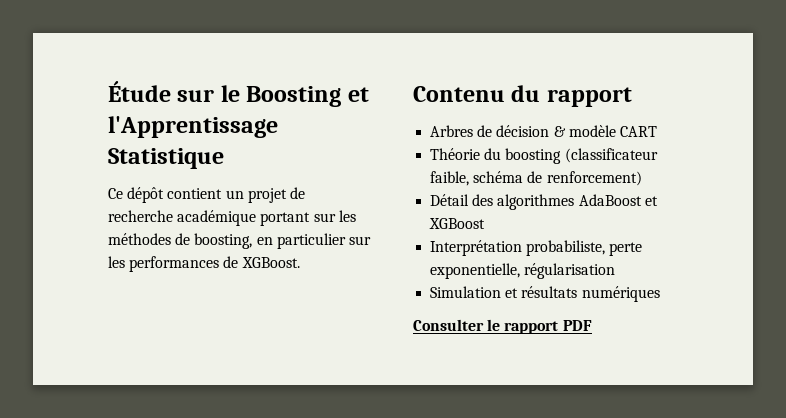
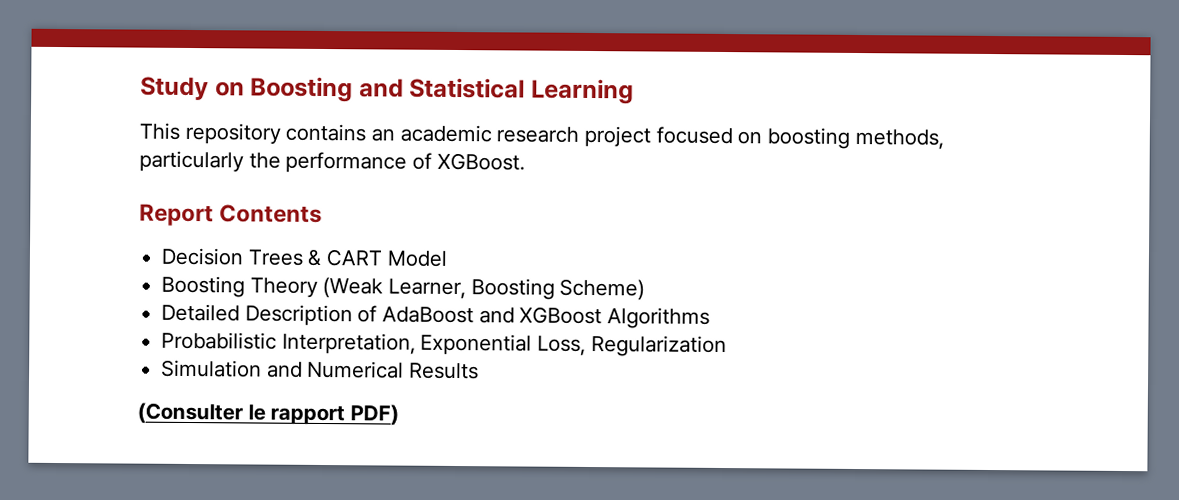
- Étude sur le Boosting et l'Apprentissage Statistique
- Ce dépôt contient un projet de recherche académique portant sur les méthodes de boosting, en particulier sur les performances de XGBoost.
- Contenu du rapport
- Arbres de décision & modèle CART
- Théorie du boosting (classificateur faible, schéma de renforcement)
- Détail des algorithmes AdaBoost et XGBoost
- Interprétation probabiliste, perte exponentielle, régularisation
- Simulation et résultats numériques
- Consulter le rapport PDF
+ Study on Boosting and Statistical Learning
+ This repository contains an academic research project focused on boosting methods, particularly the performance of XGBoost.
+ Report Contents
+ Decision Trees & CART Model
+ Boosting Theory (Weak Learner, Boosting Scheme)
+ Detailed Description of AdaBoost and XGBoost Algorithms
+ Probabilistic Interpretation, Exponential Loss, Regularization
+ Simulation and Numerical Results
+ (Consulter le rapport PDF)

